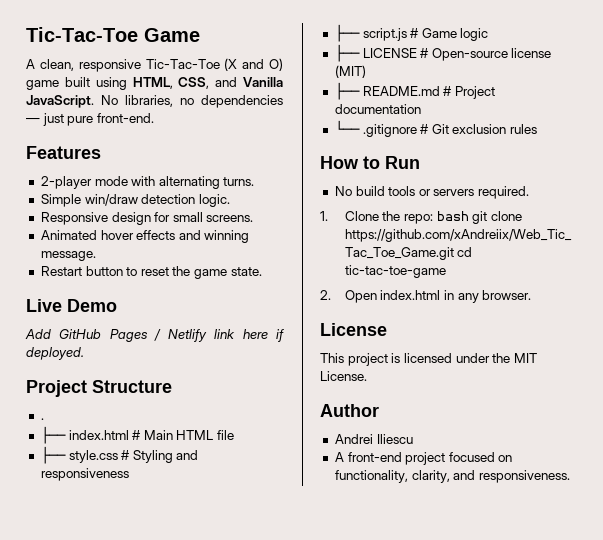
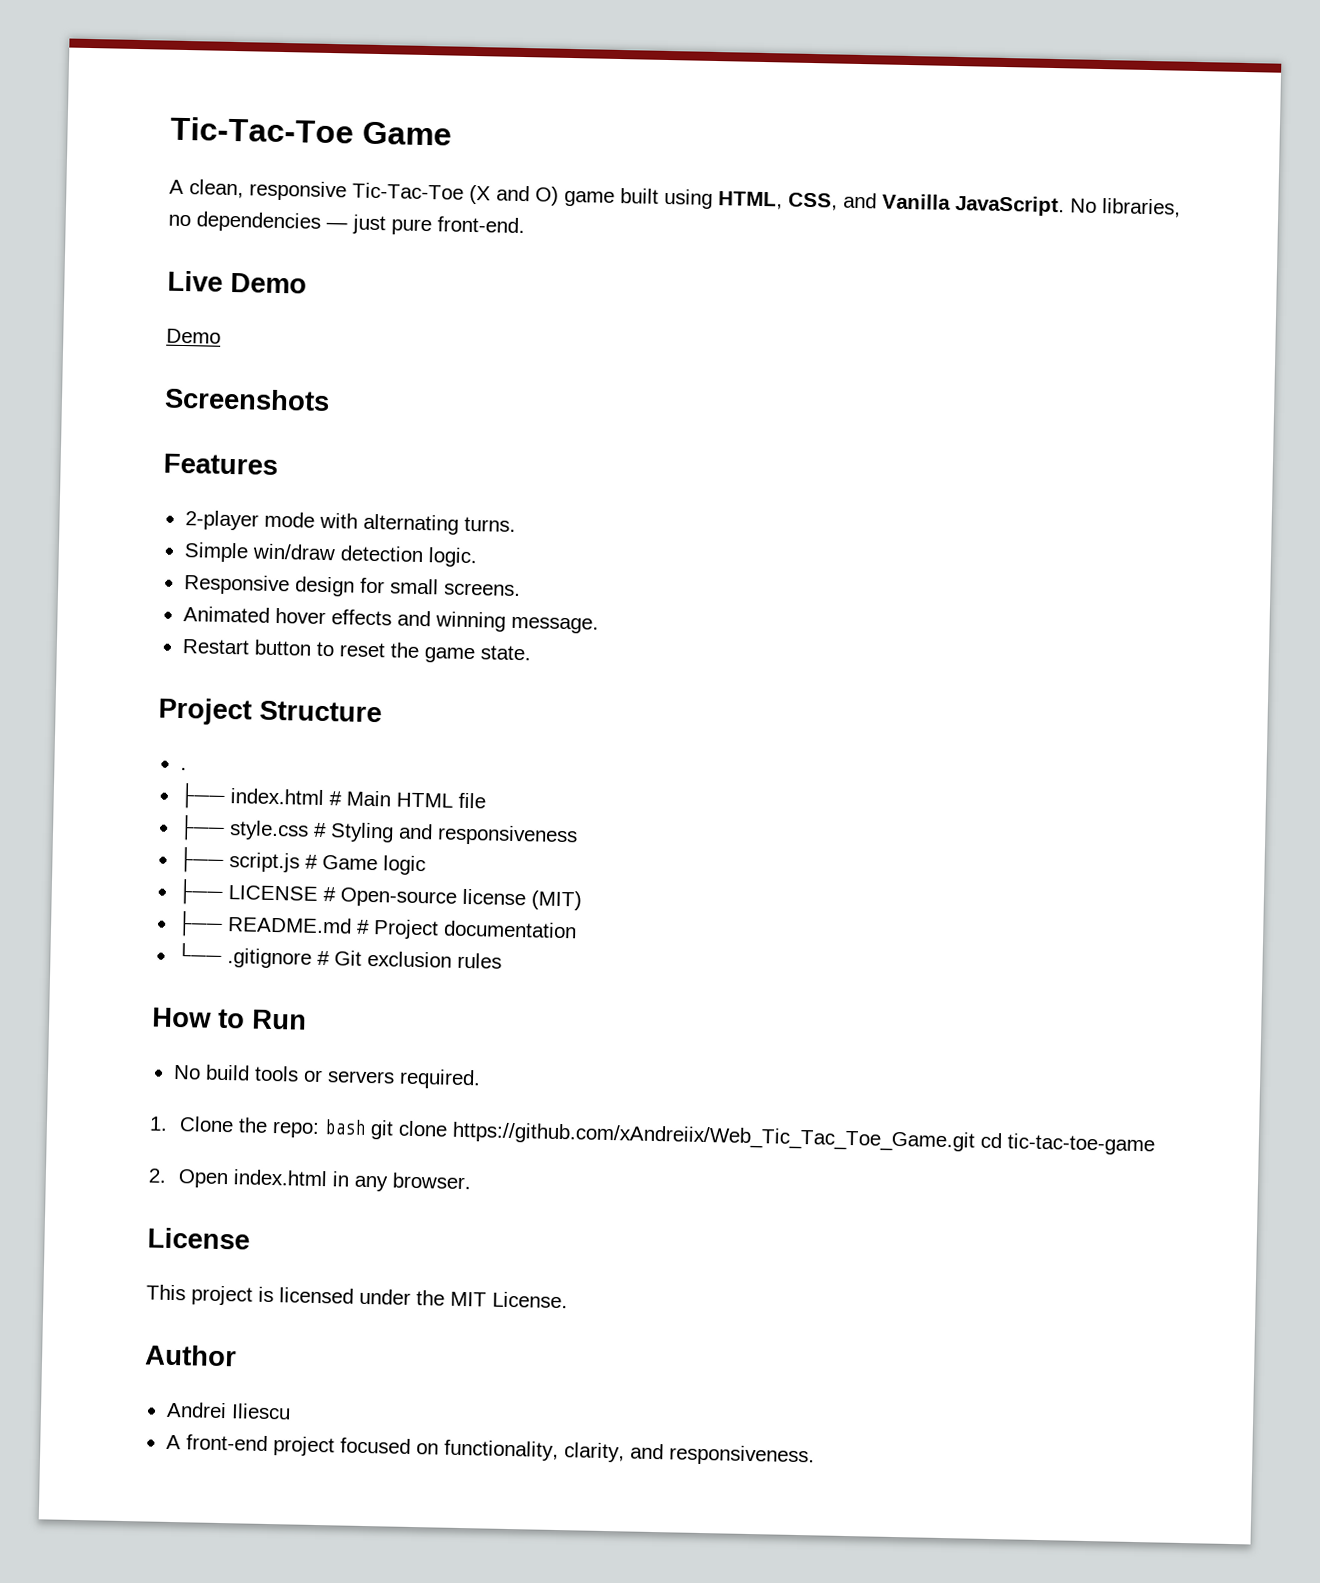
+ Live Demo
+ Demo
+ Screenshots
- Live Demo
- Add GitHub Pages / Netlify link here if deployed.

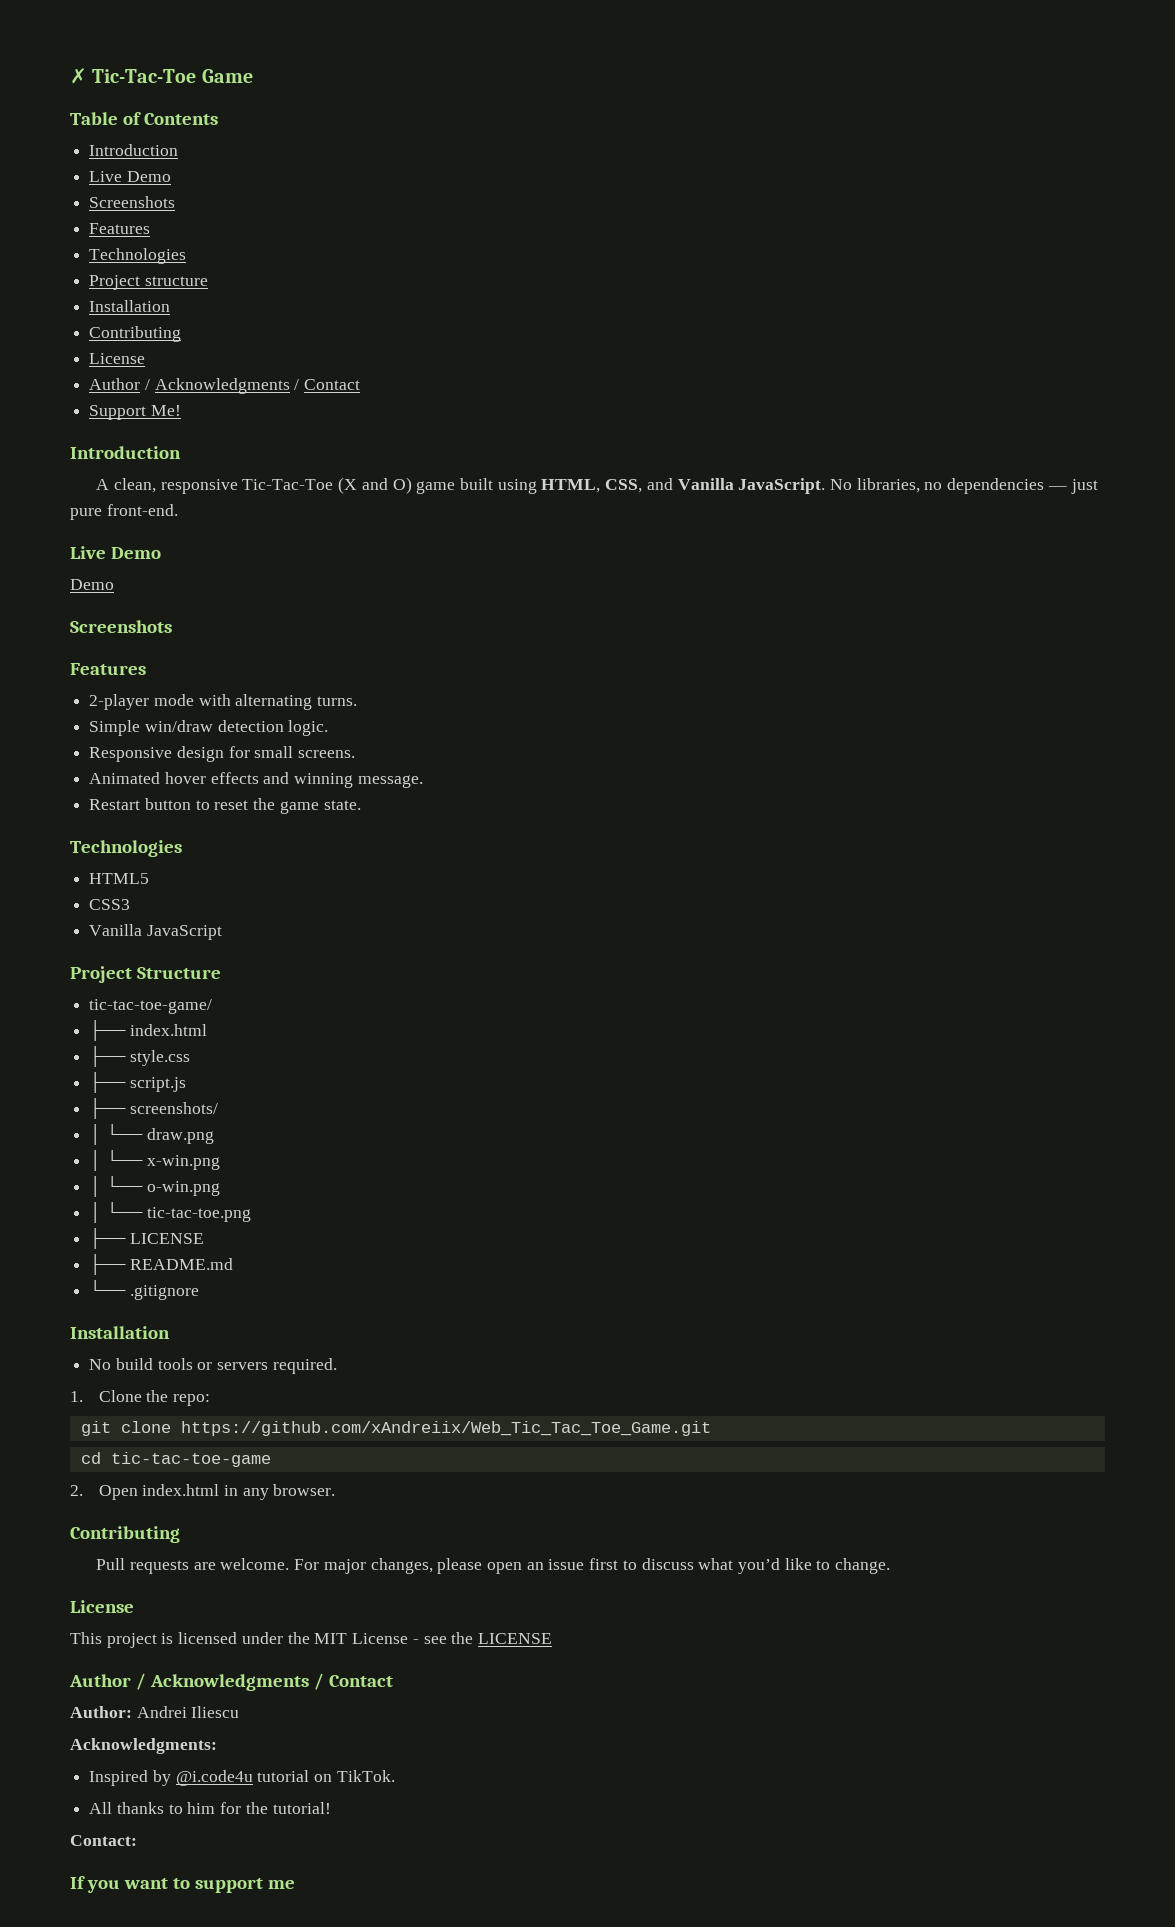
- Tic-Tac-Toe Game
+ ✗ Tic-Tac-Toe Game
+ Table of Contents
+ Introduction
+ Live Demo
+ Screenshots
+ Features
+ Technologies
+ Project structure
+ Installation
+ Contributing
+ License
+ Author / Acknowledgments / Contact
+ Support Me!
+ Introduction
  Restart button to reset the game state.
+ Technologies
+ HTML5
+ CSS3
+ Vanilla JavaScript
- .
+ tic-tac-toe-game/
- ├── index.html # Main HTML file
- ├── style.css # Styling and responsiveness
- ├── script.js # Game logic
- ├── LICENSE # Open-source license (MIT)
+ ├── index.html
+ ├── style.css
+ ├── script.js
+ ├── screenshots/
+ │ └── draw.png
+ │ └── x-win.png
+ │ └── o-win.png
+ │ └── tic-tac-toe.png
+ ├── LICENSE
- ├── README.md # Project documentation
+ ├── README.md
- └── .gitignore # Git exclusion rules
- How to Run
+ └── .gitignore
+ Installation
- 1. Clone the repo: bash git clone https://github.com/xAndreiix/Web_Tic_Tac_Toe_Game.git cd tic-tac-toe-game
+ 1. Clone the repo:
+ git clone https://github.com/xAndreiix/Web_Tic_Tac_Toe_Game.git
+ cd tic-tac-toe-game
  2. Open index.html in any browser.
+ Contributing
+ Pull requests are welcome. For major changes, please open an issue first to discuss what you’d like to change.
- This project is licensed under the MIT License.
- Author
- Andrei Iliescu
- A front-end project focused on functionality, clarity, and responsiveness.
+ This project is licensed under the MIT License - see the LICENSE
+ Author / Acknowledgments / Contact
+ Author: Andrei Iliescu
+ Acknowledgments:
+ Inspired by @i.code4u tutorial on TikTok.
+ All thanks to him for the tutorial!
+ Contact:
+ If you want to support me

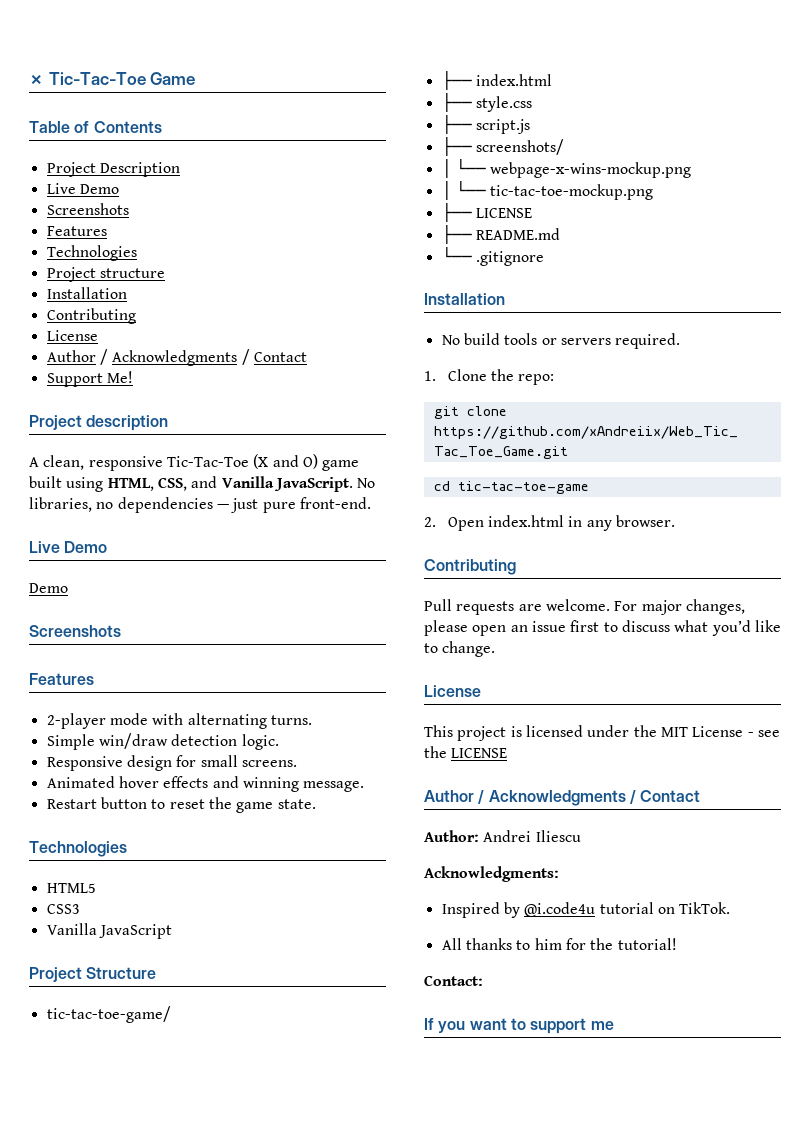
  Table of Contents
- Introduction
+ Project Description
  Support Me!
- Introduction
+ Project description
- │ └── draw.png
- │ └── x-win.png
- │ └── o-win.png
- │ └── tic-tac-toe.png
+ │ └── webpage-x-wins-mockup.png
+ │ └── tic-tac-toe-mockup.png

